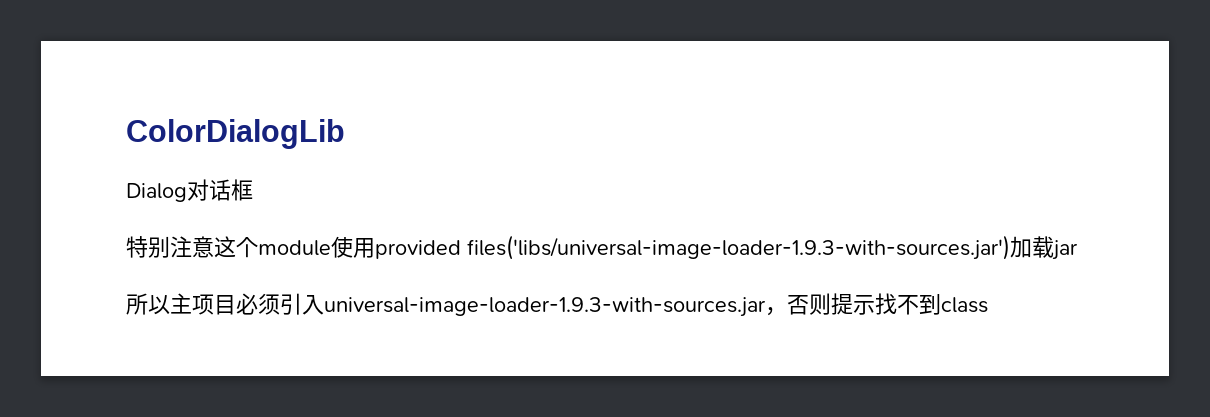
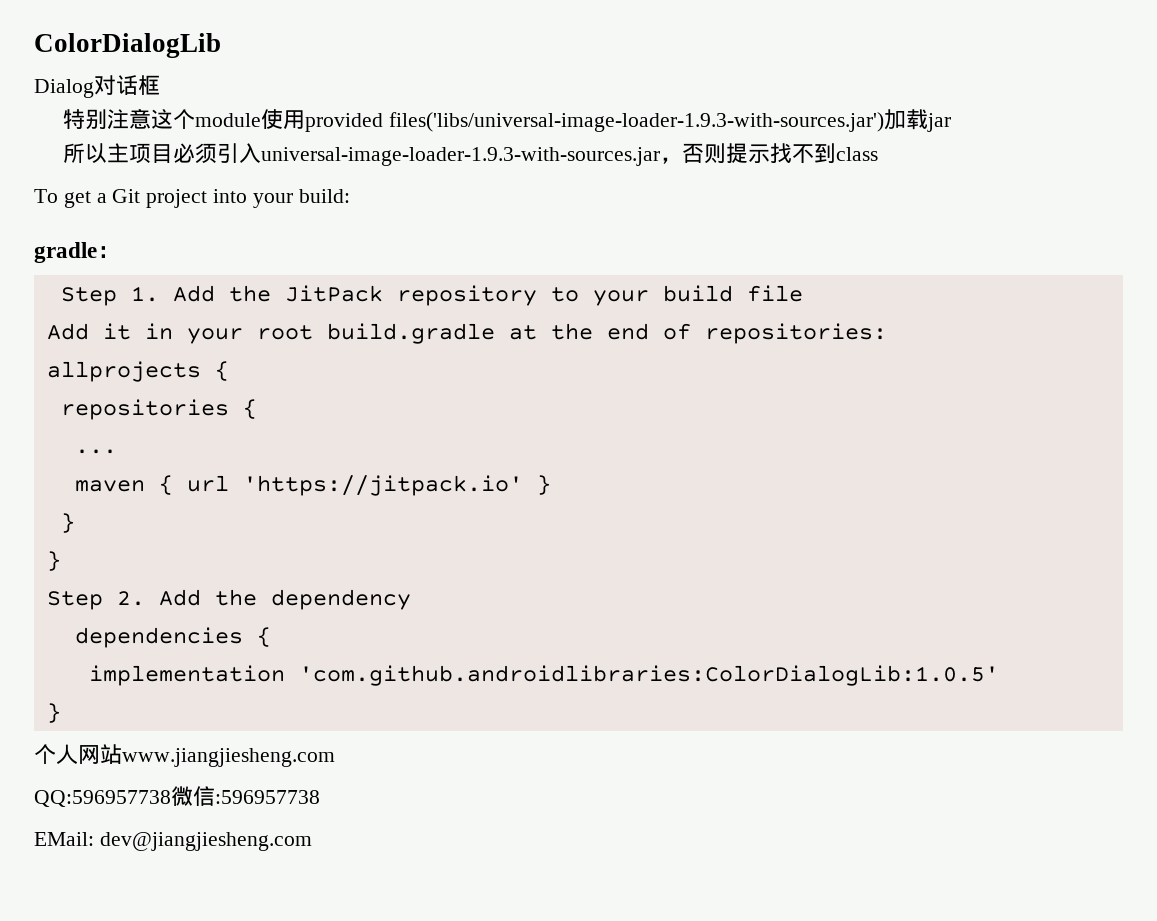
+ To get a Git project into your build:
+ gradle：
+ Step 1. Add the JitPack repository to your build file
+ Add it in your root build.gradle at the end of repositories:
+ allprojects {
+ repositories {
+ ...
+ maven { url 'https://jitpack.io' }
+ }
+ }
+ Step 2. Add the dependency
+ dependencies {
+ implementation 'com.github.androidlibraries:ColorDialogLib:1.0.5'
+ }
+ 个人网站www.jiangjiesheng.com
+ QQ:596957738微信:596957738
+ EMail: dev@jiangjiesheng.com

